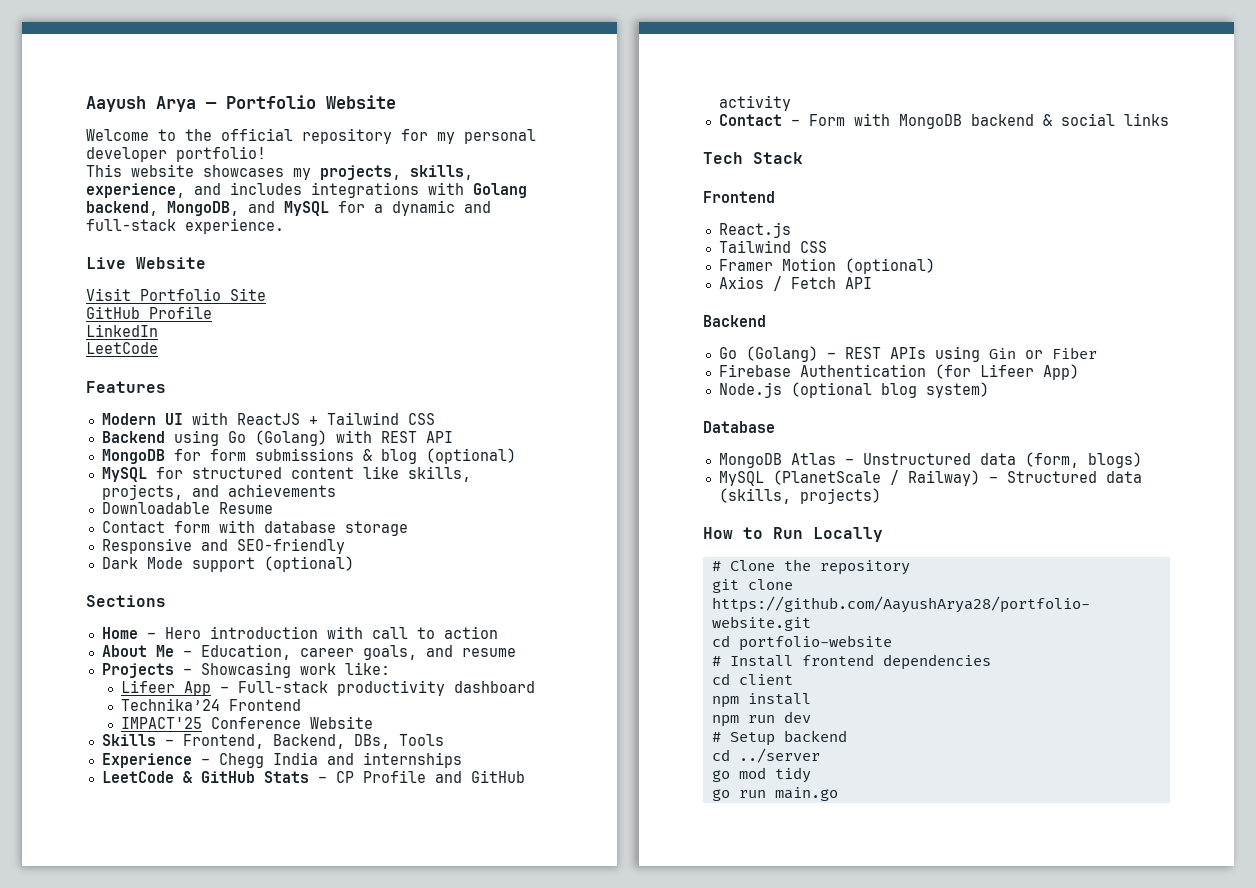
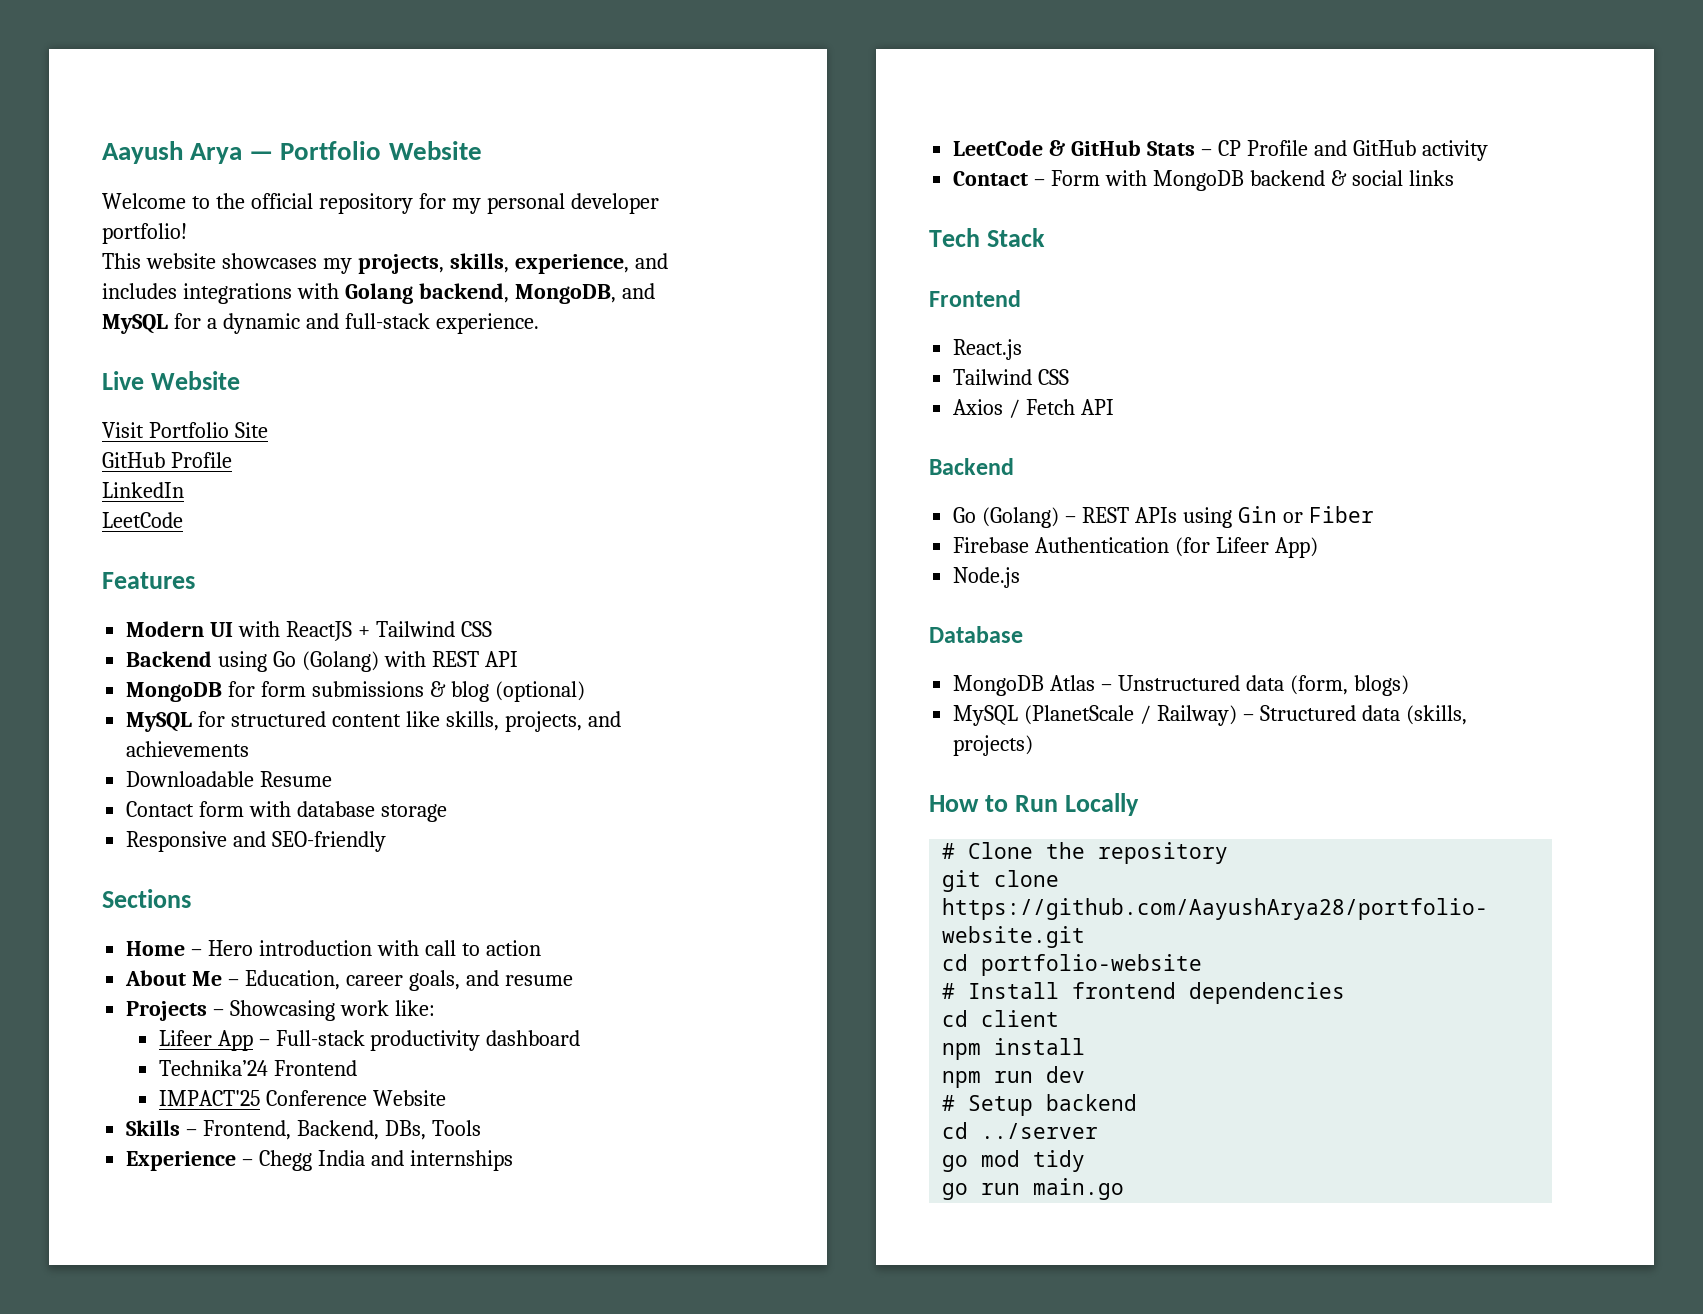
- Dark Mode support (optional)
- Framer Motion (optional)
- Node.js (optional blog system)
+ Node.js

